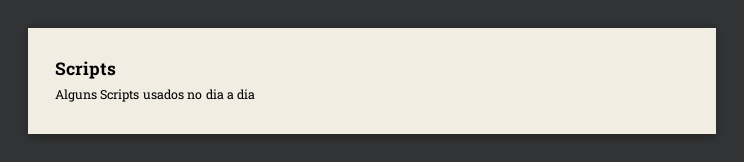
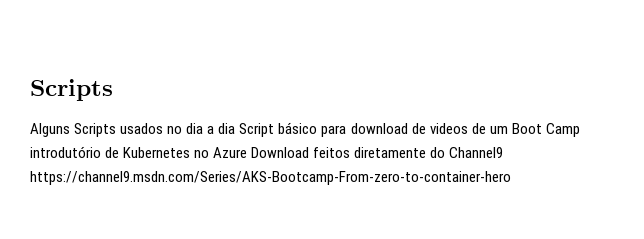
- Alguns Scripts usados no dia a dia
+ Alguns Scripts usados no dia a dia Script básico para download de videos de um Boot Camp introdutório de Kubernetes no Azure Download feitos diretamente do Channel9 https://channel9.msdn.com/Series/AKS-Bootcamp-From-zero-to-container-hero

